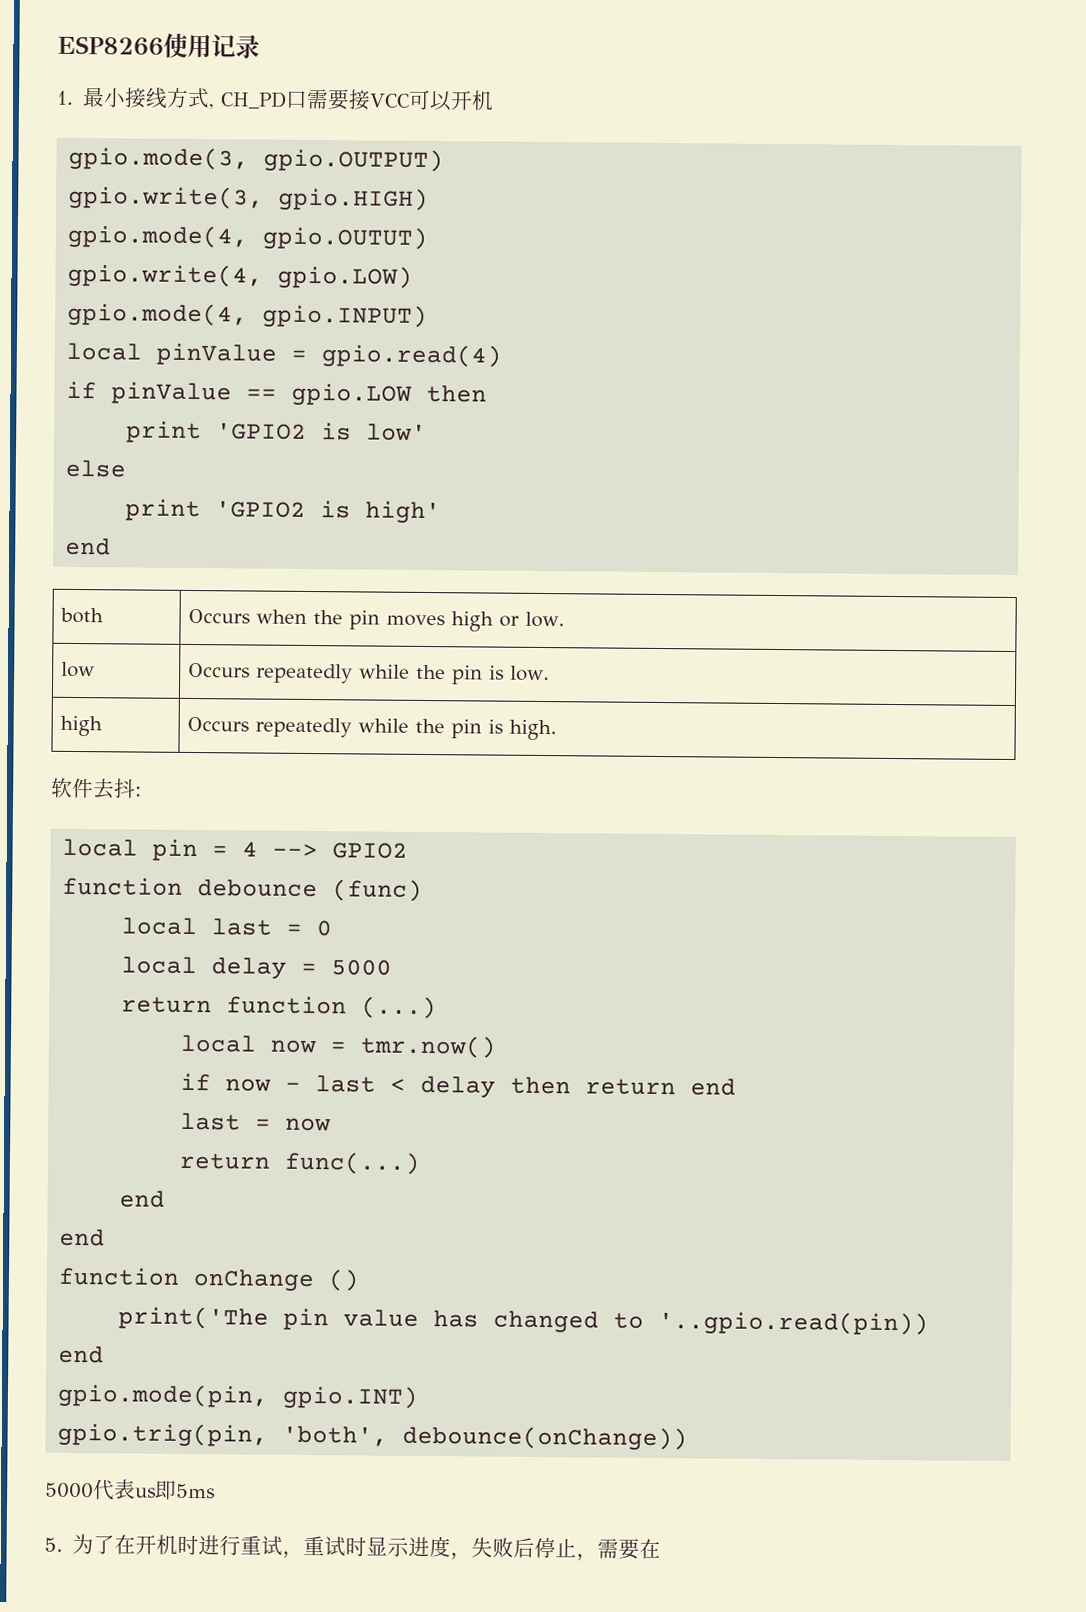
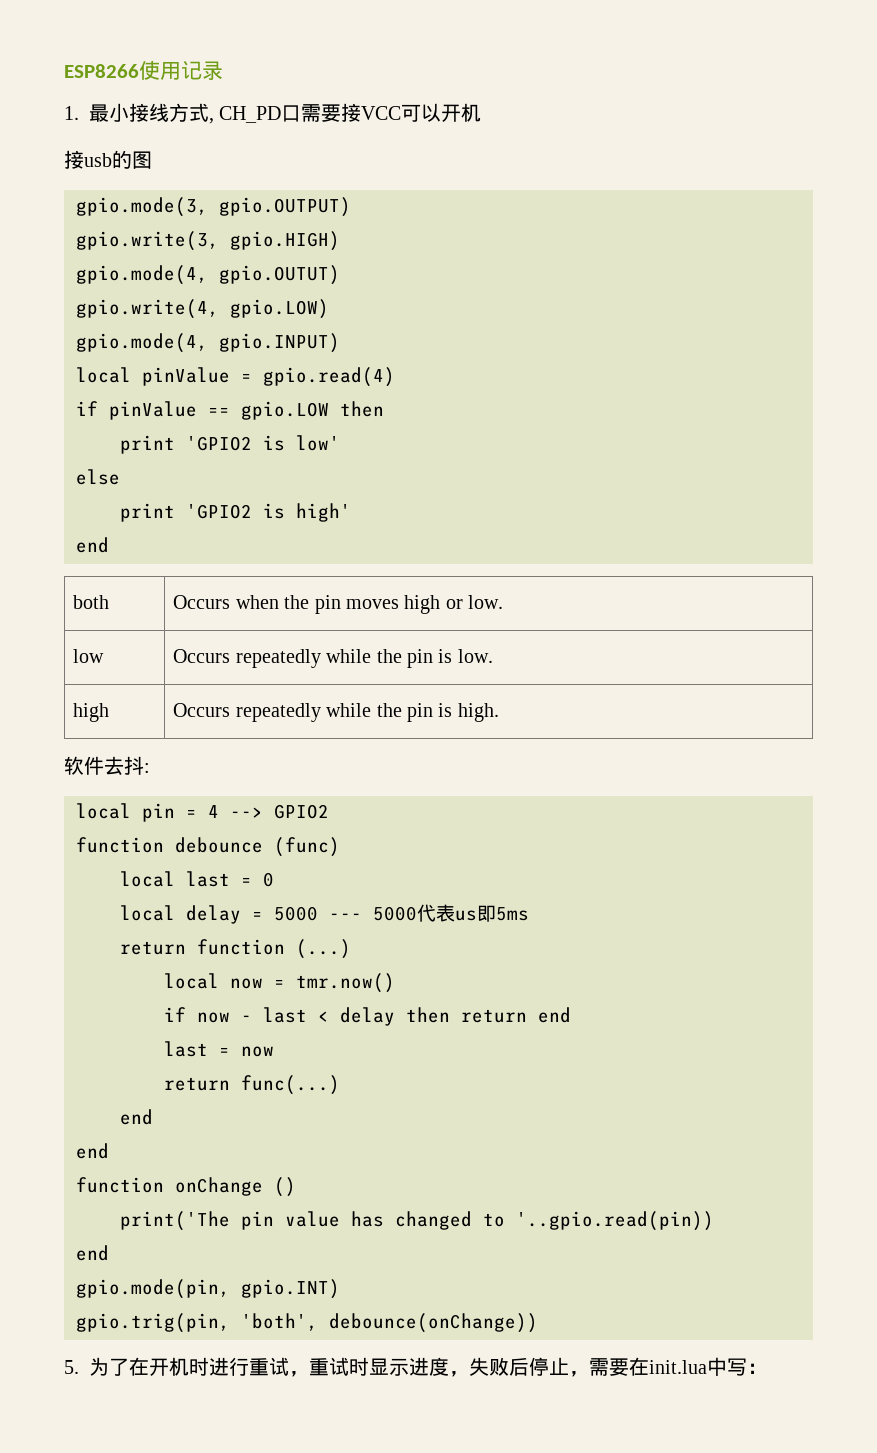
+ 接usb的图
- local delay = 5000
+ local delay = 5000 --- 5000代表us即5ms
- 5000代表us即5ms
- 5.为了在开机时进行重试，重试时显示进度，失败后停止，需要在
+ 5.为了在开机时进行重试，重试时显示进度，失败后停止，需要在init.lua中写：

